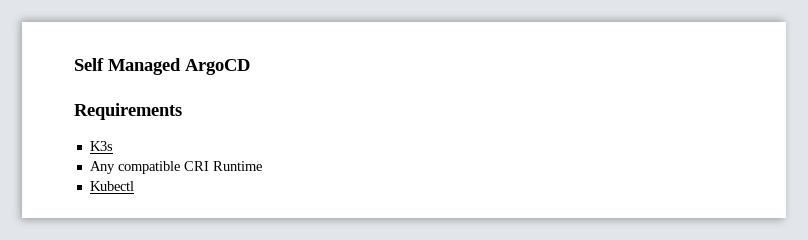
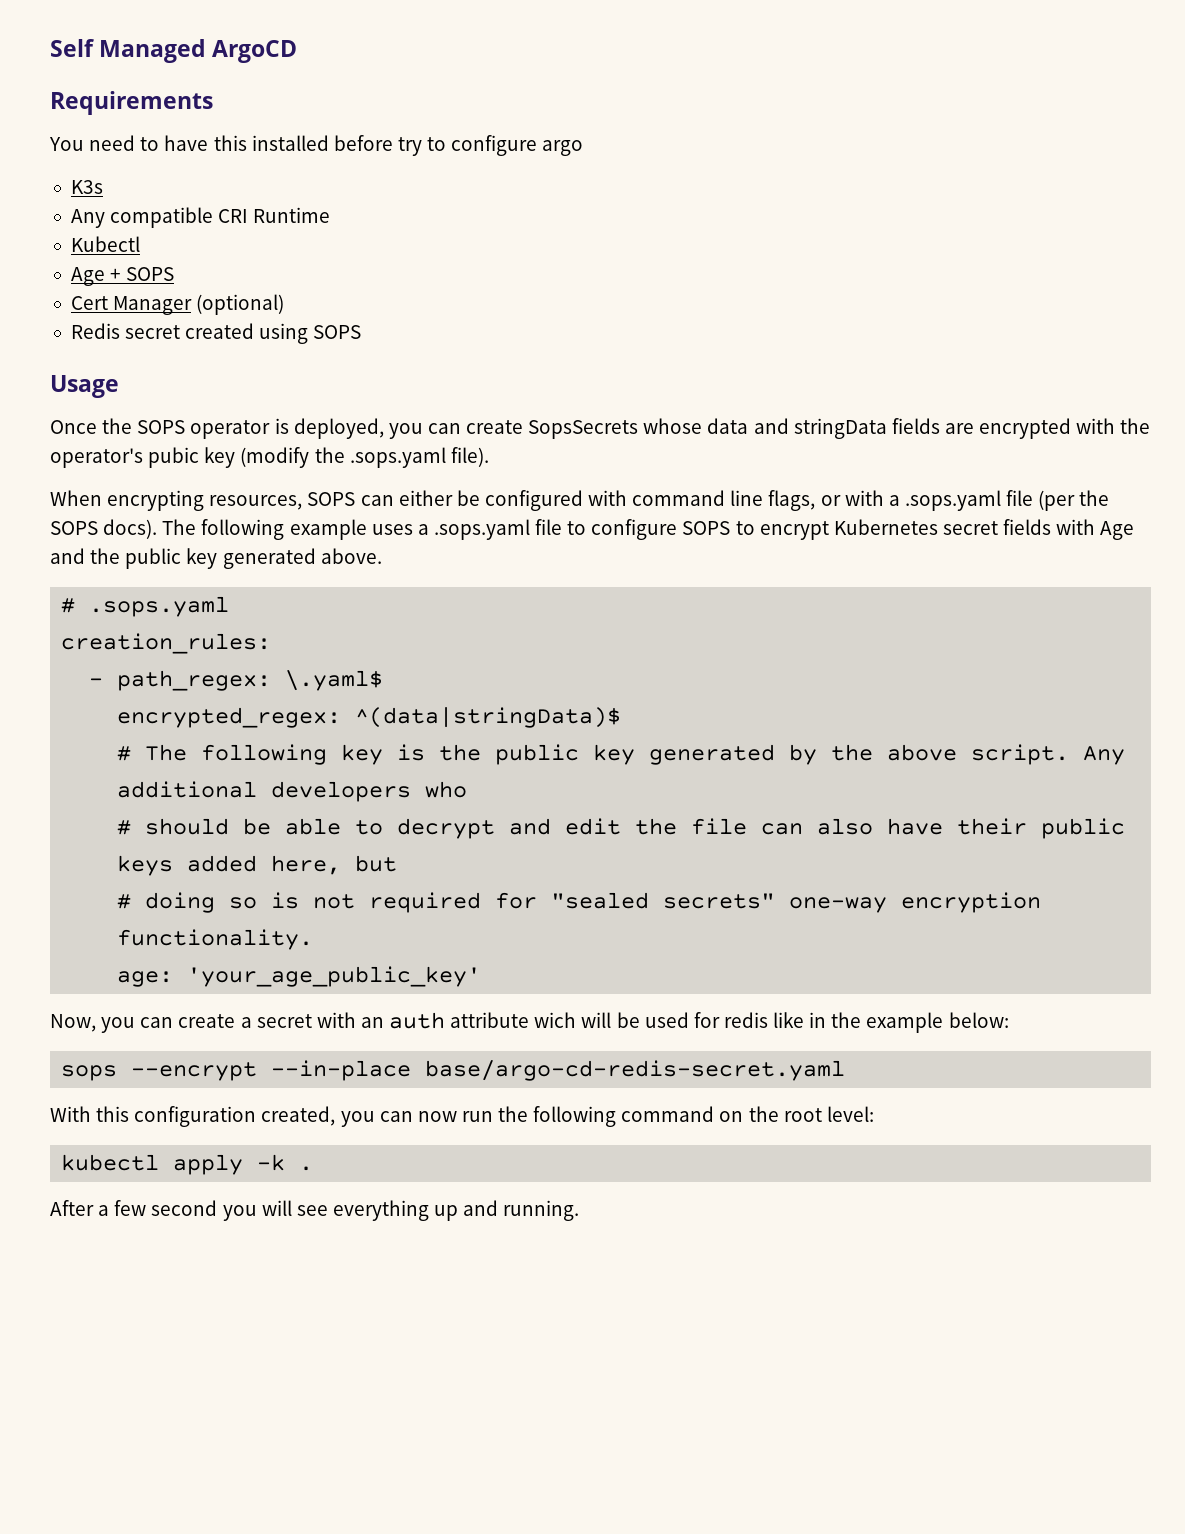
+ You need to have this installed before try to configure argo
+ Age + SOPS
+ Cert Manager (optional)
+ Redis secret created using SOPS
+ Usage
+ Once the SOPS operator is deployed, you can create SopsSecrets whose data and stringData fields are encrypted with the operator's pubic key (modify the .sops.yaml file).
+ When encrypting resources, SOPS can either be configured with command line flags, or with a .sops.yaml file (per the SOPS docs). The following example uses a .sops.yaml file to configure SOPS to encrypt Kubernetes secret fields with Age and the public key generated above.
+ # .sops.yaml
+ creation_rules:
+ - path_regex: \.yaml$
+ encrypted_regex: ^(data|stringData)$
+ # The following key is the public key generated by the above script. Any additional developers who
+ # should be able to decrypt and edit the file can also have their public keys added here, but
+ # doing so is not required for "sealed secrets" one-way encryption functionality.
+ age: 'your_age_public_key'
+ Now, you can create a secret with an auth attribute wich will be used for redis like in the example below:
+ sops --encrypt --in-place base/argo-cd-redis-secret.yaml
+ With this configuration created, you can now run the following command on the root level:
+ kubectl apply -k .
+ After a few second you will see everything up and running.

